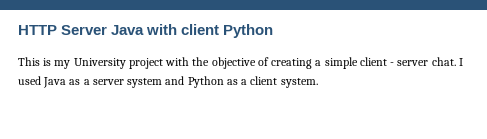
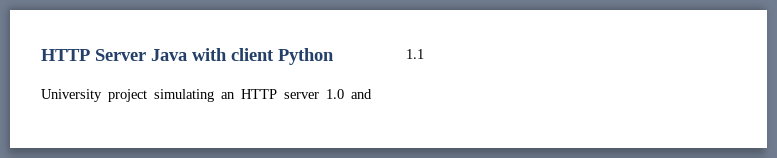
- This is my University project with the objective of creating a simple client - server chat. I used Java as a server system and Python as a client system.
+ University project simulating an HTTP server 1.0 and 1.1

